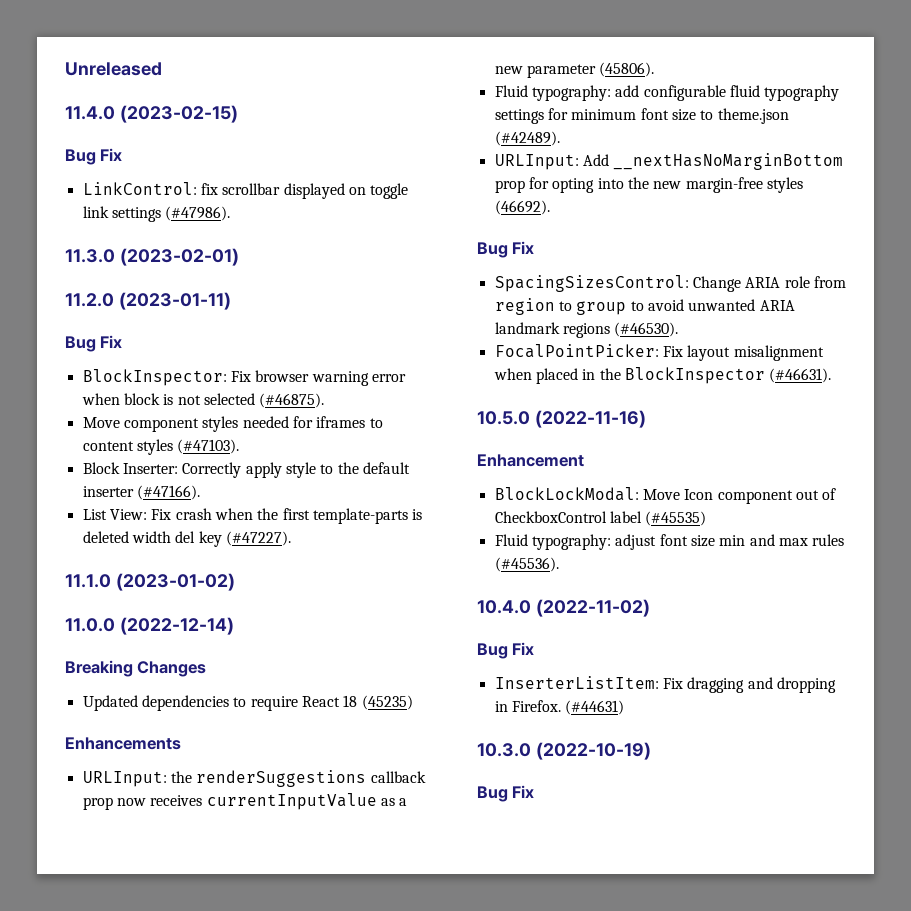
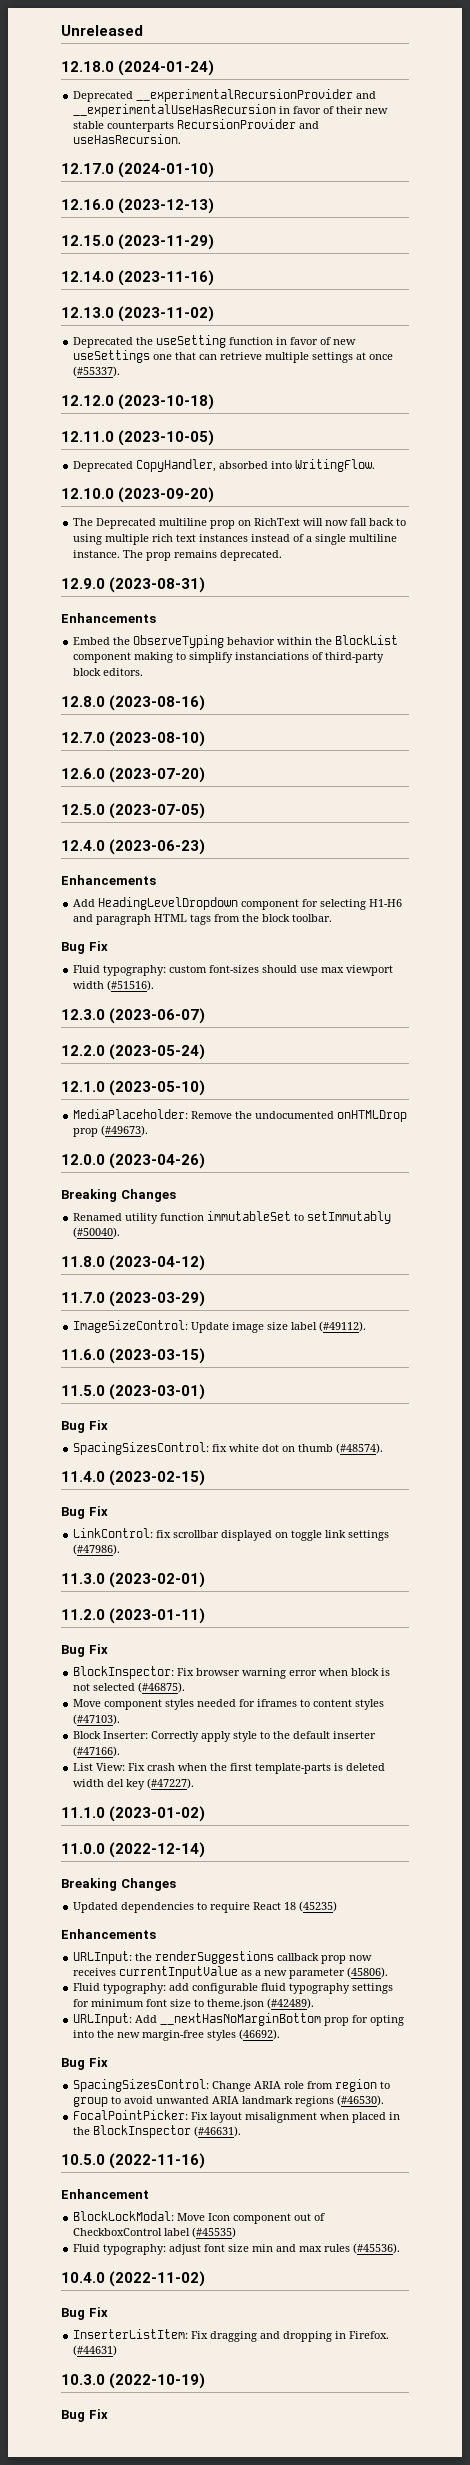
+ 12.18.0 (2024-01-24)
+ Deprecated __experimentalRecursionProvider and __experimentalUseHasRecursion in favor of their new stable counterparts RecursionProvider and useHasRecursion.
+ 12.17.0 (2024-01-10)
+ 12.16.0 (2023-12-13)
+ 12.15.0 (2023-11-29)
+ 12.14.0 (2023-11-16)
+ 12.13.0 (2023-11-02)
+ Deprecated the useSetting function in favor of new useSettings one that can retrieve multiple settings at once (#55337).
+ 12.12.0 (2023-10-18)
+ 12.11.0 (2023-10-05)
+ Deprecated CopyHandler, absorbed into WritingFlow.
+ 12.10.0 (2023-09-20)
+ The Deprecated multiline prop on RichText will now fall back to using multiple rich text instances instead of a single multiline instance. The prop remains deprecated.
+ 12.9.0 (2023-08-31)
+ Enhancements
+ Embed the ObserveTyping behavior within the BlockList component making to simplify instanciations of third-party block editors.
+ 12.8.0 (2023-08-16)
+ 12.7.0 (2023-08-10)
+ 12.6.0 (2023-07-20)
+ 12.5.0 (2023-07-05)
+ 12.4.0 (2023-06-23)
+ Enhancements
+ Add HeadingLevelDropdown component for selecting H1-H6 and paragraph HTML tags from the block toolbar.
+ Bug Fix
+ Fluid typography: custom font-sizes should use max viewport width (#51516).
+ 12.3.0 (2023-06-07)
+ 12.2.0 (2023-05-24)
+ 12.1.0 (2023-05-10)
+ MediaPlaceholder: Remove the undocumented onHTMLDrop prop (#49673).
+ 12.0.0 (2023-04-26)
+ Breaking Changes
+ Renamed utility function immutableSet to setImmutably (#50040).
+ 11.8.0 (2023-04-12)
+ 11.7.0 (2023-03-29)
+ ImageSizeControl: Update image size label (#49112).
+ 11.6.0 (2023-03-15)
+ 11.5.0 (2023-03-01)
+ Bug Fix
+ SpacingSizesControl: fix white dot on thumb (#48574).

